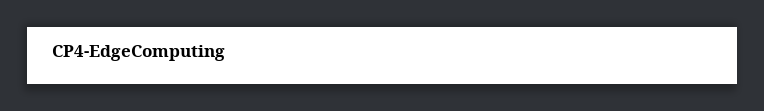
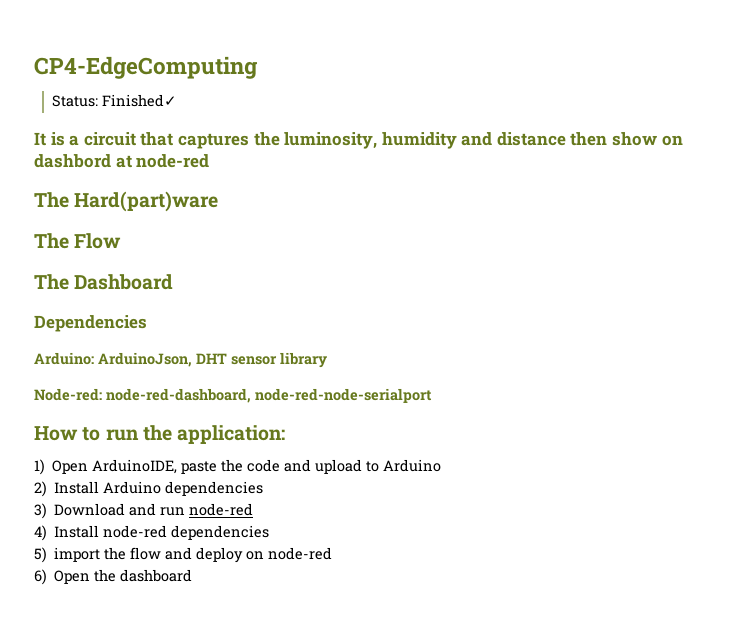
+ Status: Finished✓
+ It is a circuit that captures the luminosity, humidity and distance then show on dashbord at node-red
+ The Hard(part)ware
+ The Flow
+ The Dashboard
+ Dependencies
+ Arduino: ArduinoJson, DHT sensor library
+ Node-red: node-red-dashboard, node-red-node-serialport
+ How to run the application:
+ 1) Open ArduinoIDE, paste the code and upload to Arduino
+ 2) Install Arduino dependencies
+ 3) Download and run node-red
+ 4) Install node-red dependencies
+ 5) import the flow and deploy on node-red
+ 6) Open the dashboard

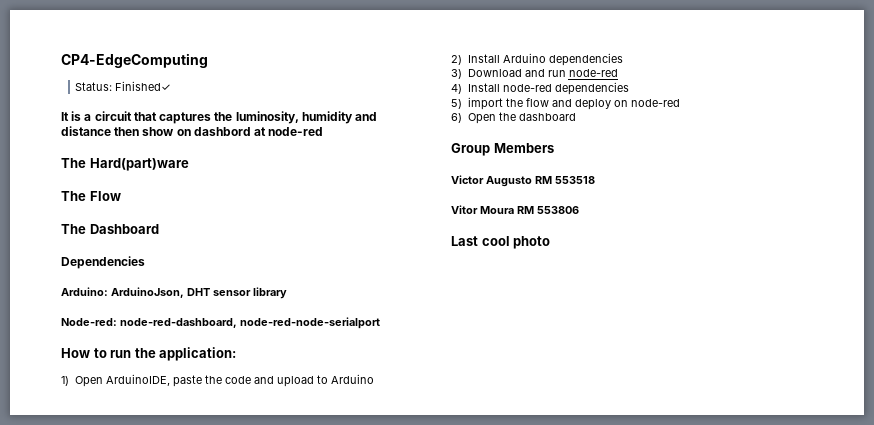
+ Group Members
+ Victor Augusto RM 553518
+ Vitor Moura RM 553806
+ Last cool photo

